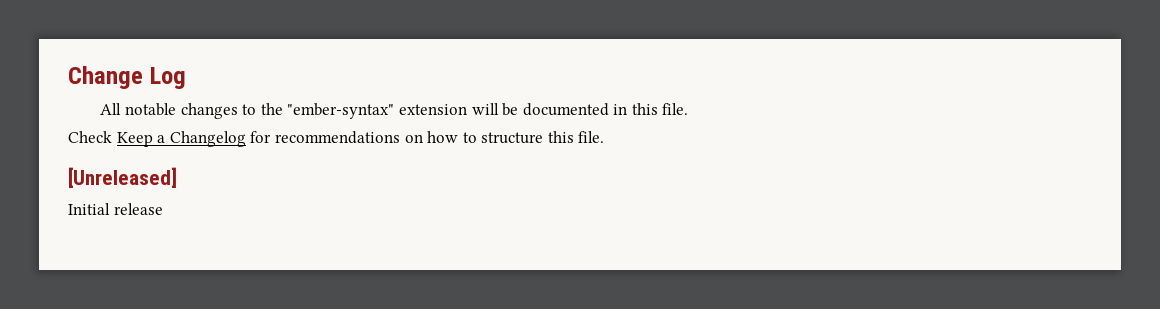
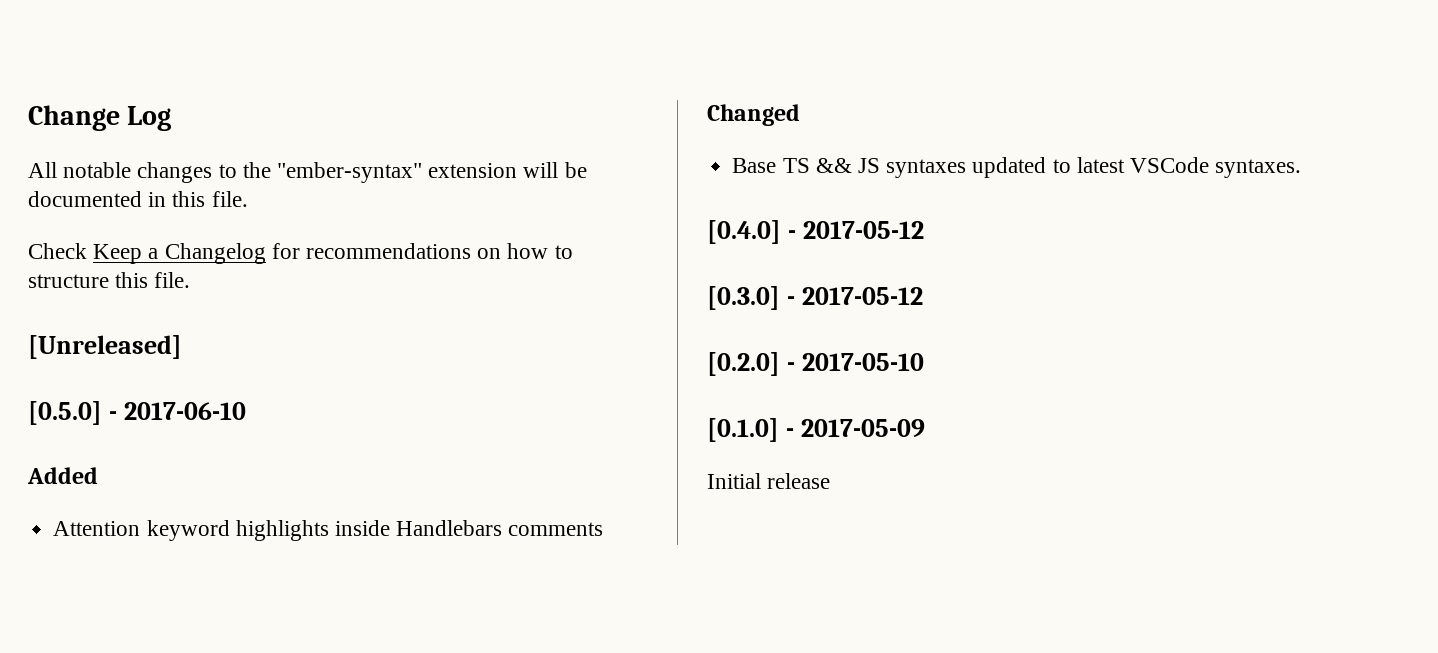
+ [0.5.0] - 2017-06-10
+ Added
+ Attention keyword highlights inside Handlebars comments
+ Changed
+ Base TS && JS syntaxes updated to latest VSCode syntaxes.
+ [0.4.0] - 2017-05-12
+ [0.3.0] - 2017-05-12
+ [0.2.0] - 2017-05-10
+ [0.1.0] - 2017-05-09

